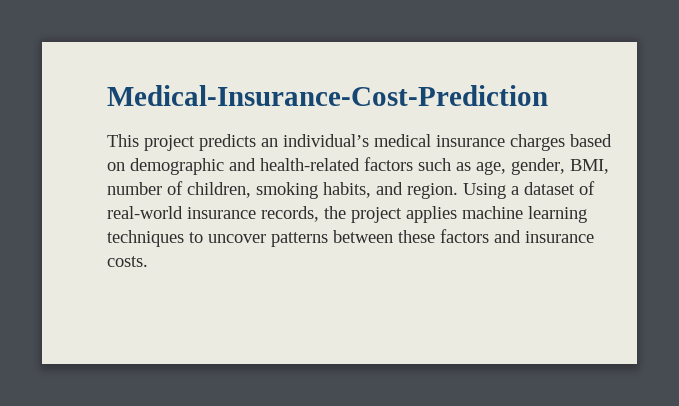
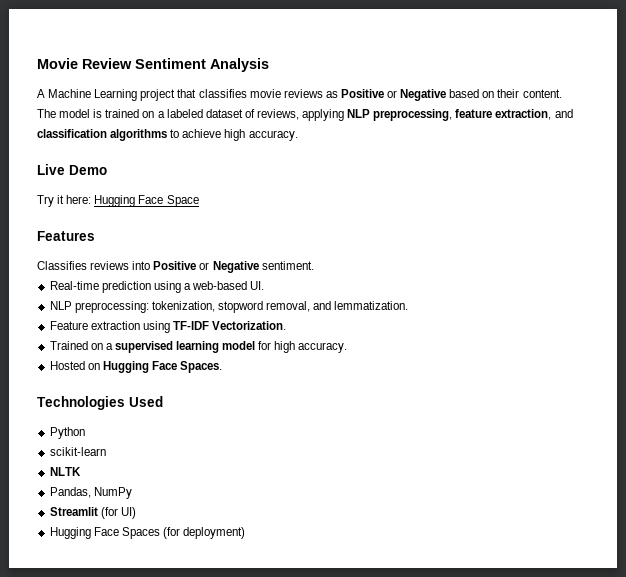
- Medical-Insurance-Cost-Prediction
- This project predicts an individual’s medical insurance charges based on demographic and health-related factors such as age, gender, BMI, number of children, smoking habits, and region. Using a dataset of real-world insurance records, the project applies machine learning techniques to uncover patterns between these factors and insurance costs.
+ Movie Review Sentiment Analysis
+ A Machine Learning project that classifies movie reviews as Positive or Negative based on their content.
+ The model is trained on a labeled dataset of reviews, applying NLP preprocessing, feature extraction, and classification algorithms to achieve high accuracy.
+ Live Demo
+ Try it here: Hugging Face Space
+ Features
+ Classifies reviews into Positive or Negative sentiment.
+ Real-time prediction using a web-based UI.
+ NLP preprocessing: tokenization, stopword removal, and lemmatization.
+ Feature extraction using TF-IDF Vectorization.
+ Trained on a supervised learning model for high accuracy.
+ Hosted on Hugging Face Spaces.
+ Technologies Used
+ Python
+ scikit-learn
+ NLTK
+ Pandas, NumPy
+ Streamlit (for UI)
+ Hugging Face Spaces (for deployment)

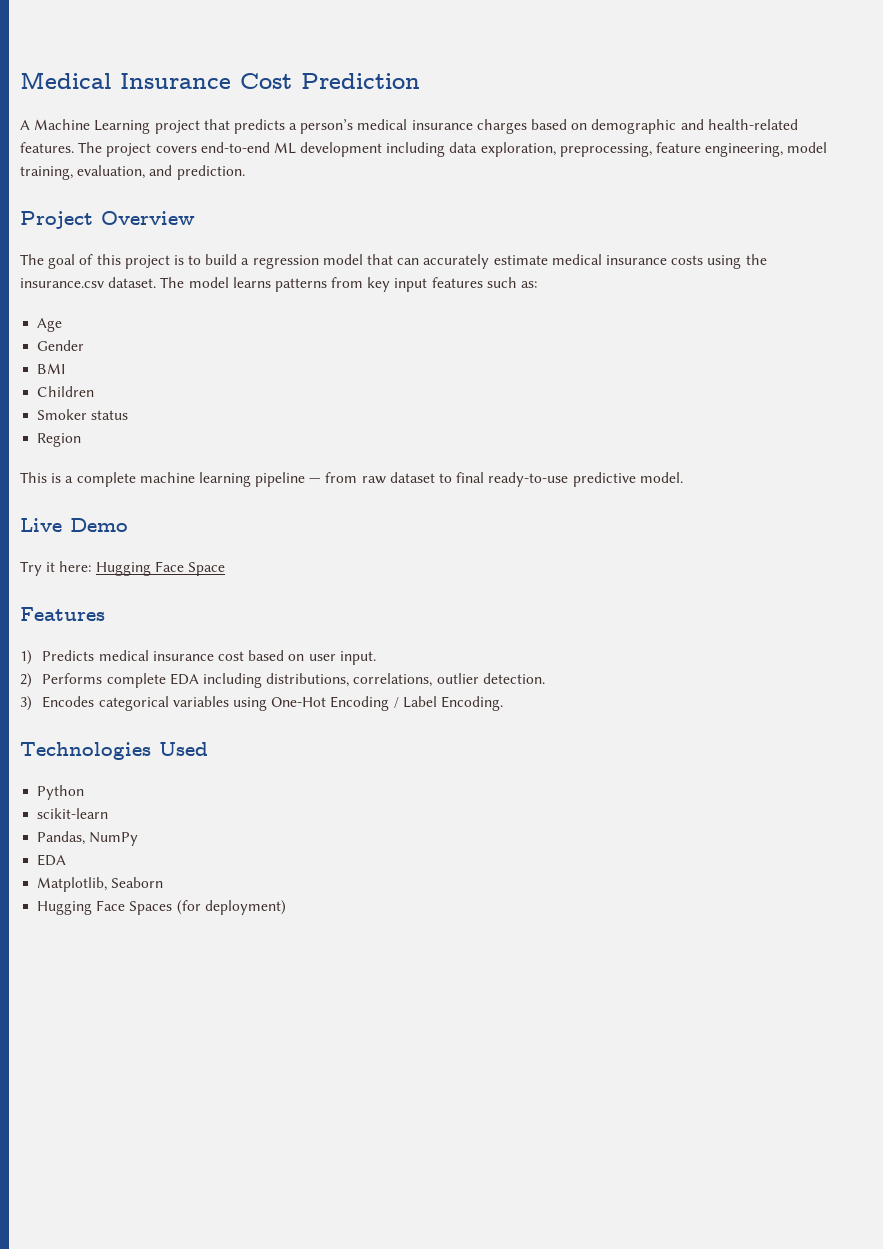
- Movie Review Sentiment Analysis
+ Medical Insurance Cost Prediction
- A Machine Learning project that classifies movie reviews as Positive or Negative based on their content.
- The model is trained on a labeled dataset of reviews, applying NLP preprocessing, feature extraction, and classification algorithms to achieve high accuracy.
+ A Machine Learning project that predicts a person’s medical insurance charges based on demographic and health-related features. The project covers end-to-end ML development including data exploration, preprocessing, feature engineering, model training, evaluation, and prediction.
+ Project Overview
+ The goal of this project is to build a regression model that can accurately estimate medical insurance costs using the insurance.csv dataset. The model learns patterns from key input features such as:
+ Age
+ Gender
+ BMI
+ Children
+ Smoker status
+ Region
+ This is a complete machine learning pipeline — from raw dataset to final ready-to-use predictive model.
- Classifies reviews into Positive or Negative sentiment.
- Real-time prediction using a web-based UI.
- NLP preprocessing: tokenization, stopword removal, and lemmatization.
- Feature extraction using TF-IDF Vectorization.
- Trained on a supervised learning model for high accuracy.
- Hosted on Hugging Face Spaces.
+ 1) Predicts medical insurance cost based on user input.
+ 2) Performs complete EDA including distributions, correlations, outlier detection.
+ 3) Encodes categorical variables using One-Hot Encoding / Label Encoding.
- NLTK
  Pandas, NumPy
- Streamlit (for UI)
+ EDA
+ Matplotlib, Seaborn

